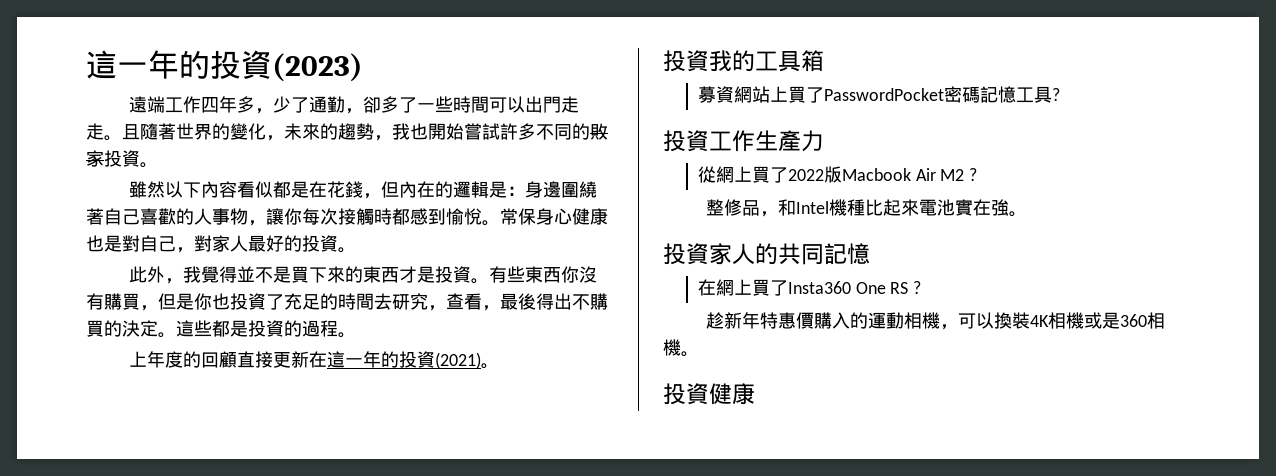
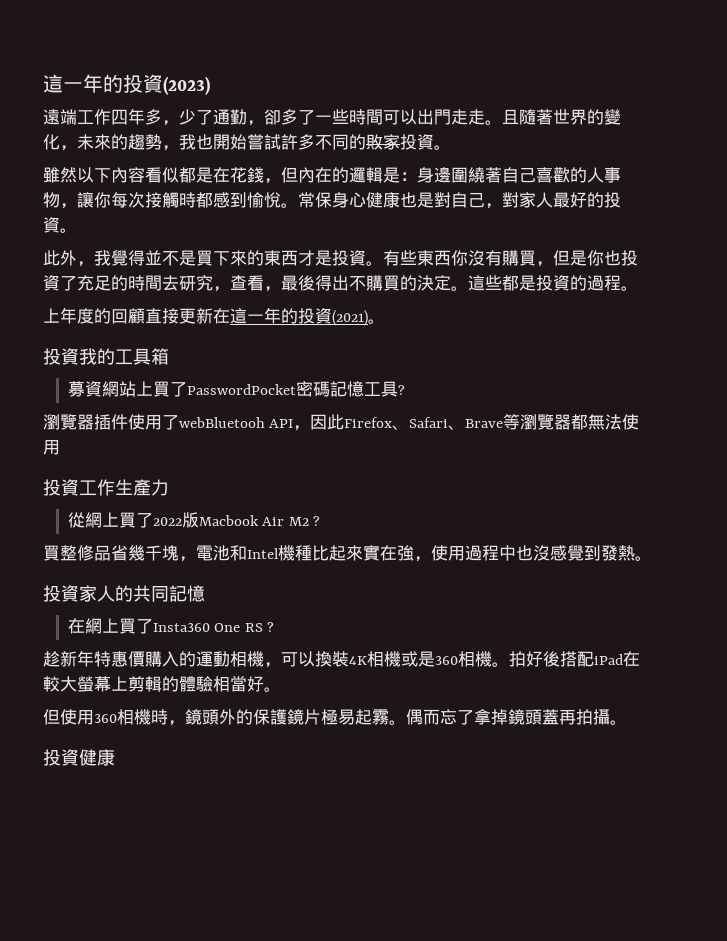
+ 瀏覽器插件使用了webBluetooh API，因此Firefox、Safari、Brave等瀏覽器都無法使用
- 整修品，和Intel機種比起來電池實在強。
+ 買整修品省幾千塊，電池和Intel機種比起來實在強，使用過程中也沒感覺到發熱。
+ 拍好後搭配iPad在較大螢幕上剪輯的體驗相當好。
+ 但使用360相機時，鏡頭外的保護鏡片極易起霧。偶而忘了拿掉鏡頭蓋再拍攝。

